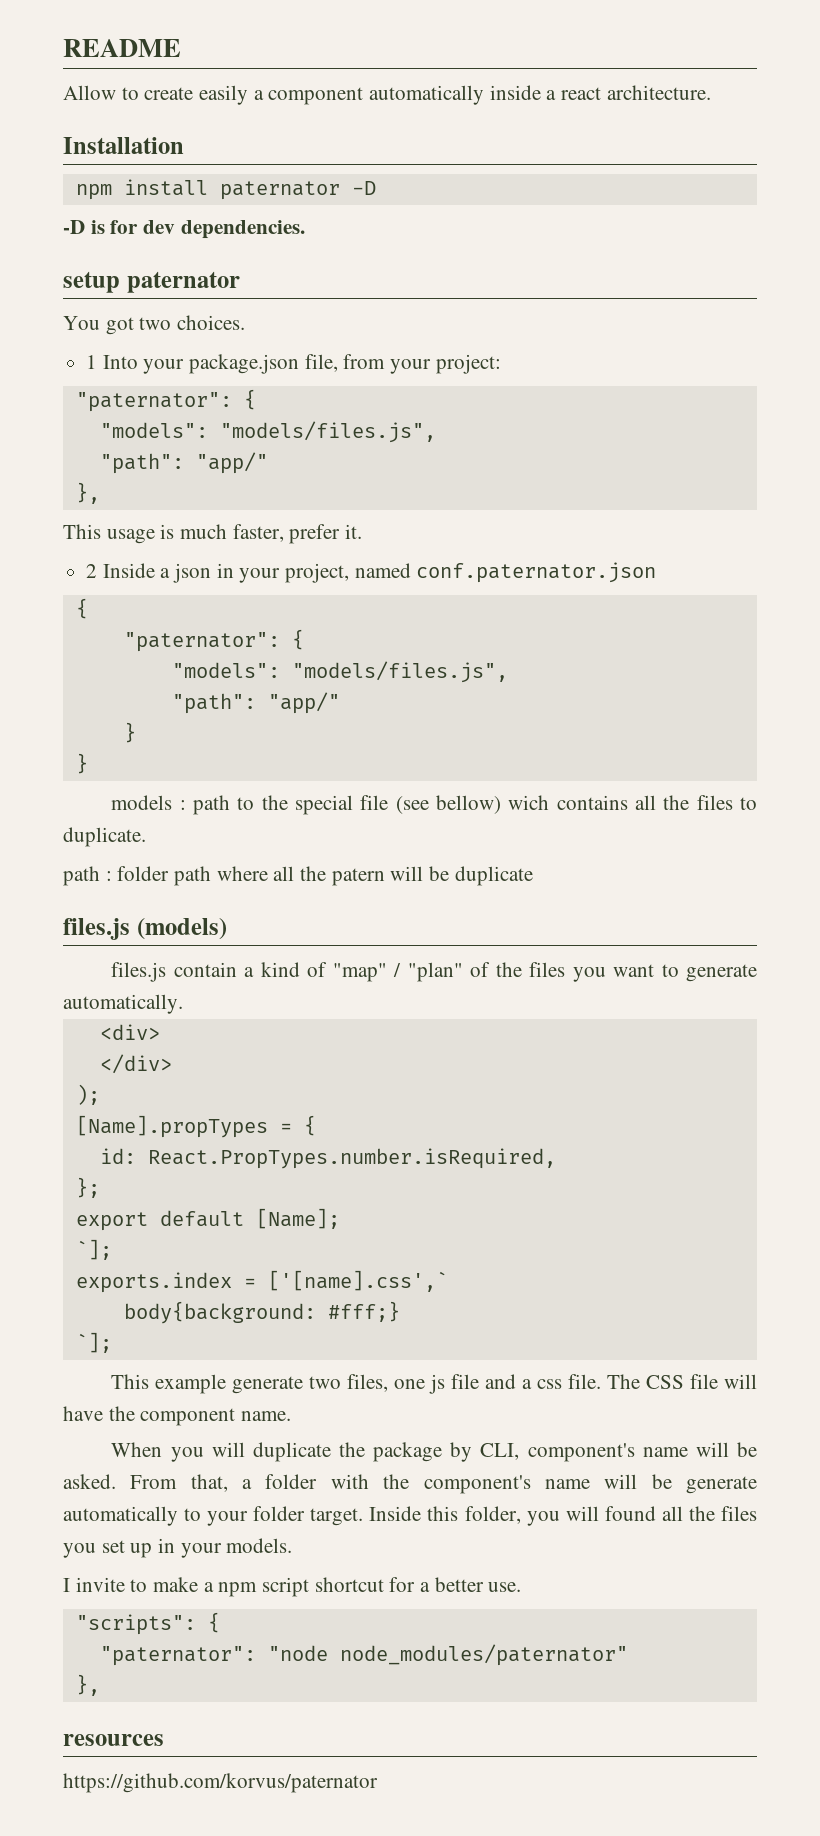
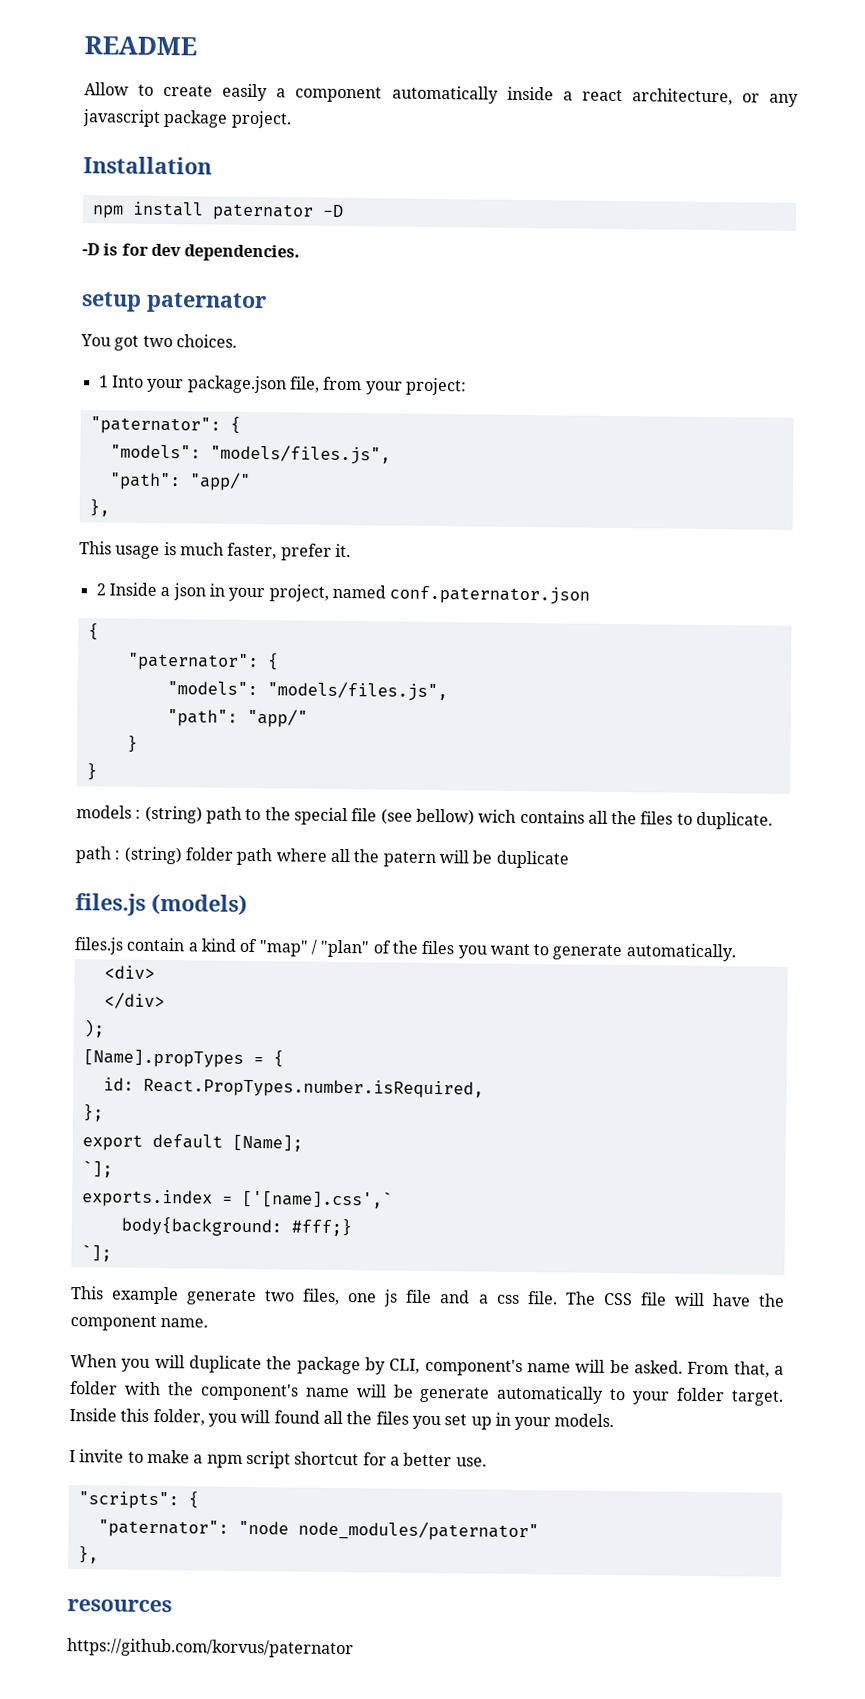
- Allow to create easily a component automatically inside a react architecture.
+ Allow to create easily a component automatically inside a react architecture, or any javascript package project.
- models : path to the special file (see bellow) wich contains all the files to duplicate.
+ models : (string) path to the special file (see bellow) wich contains all the files to duplicate.
- path : folder path where all the patern will be duplicate
+ path : (string) folder path where all the patern will be duplicate

